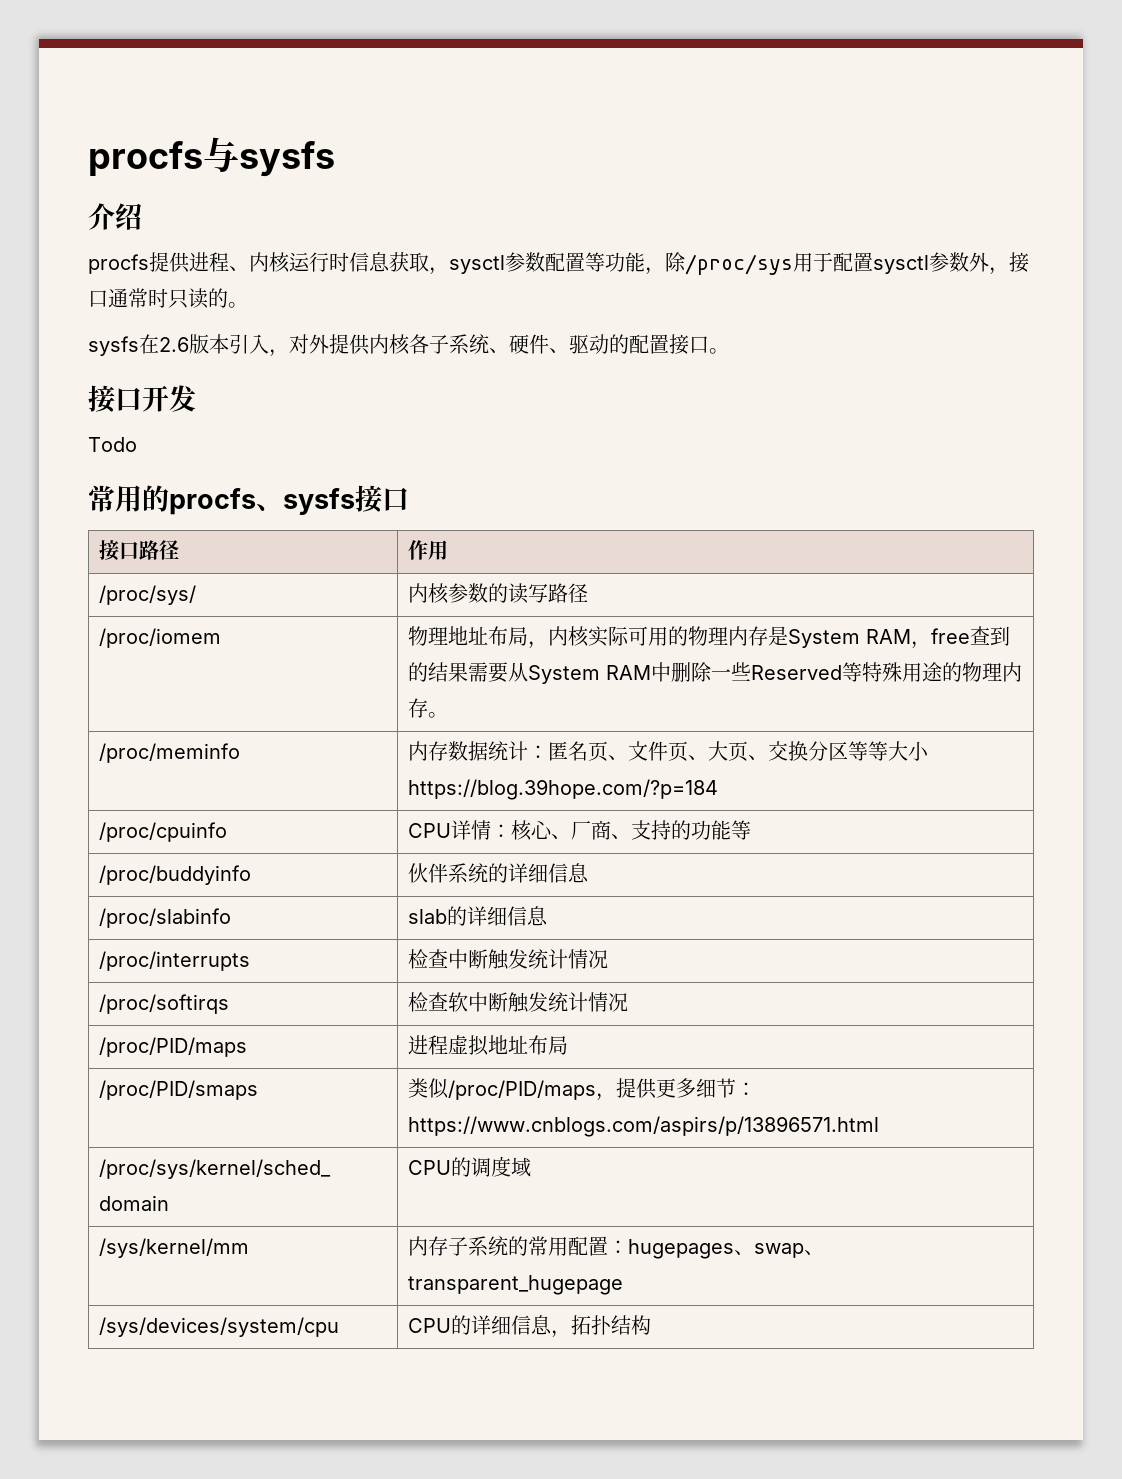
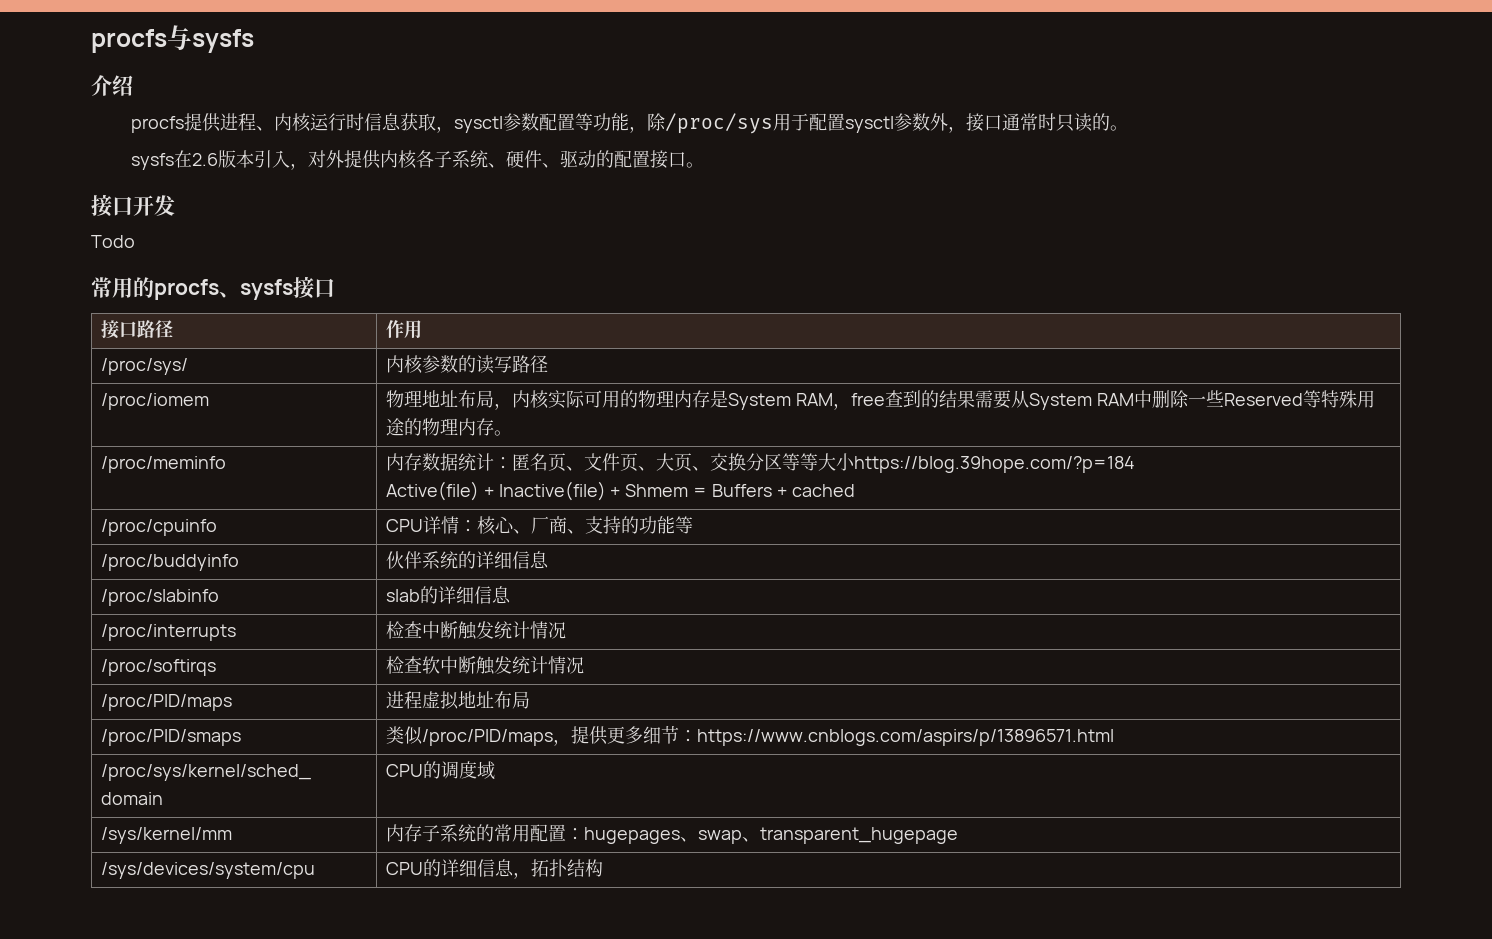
  /proc/meminfo | 内存数据统计：匿名页、文件页、大页、交换分区等等大小https://blog.39hope.com/?p=184
+ Active(file) + Inactive(file) + Shmem = Buffers + cached

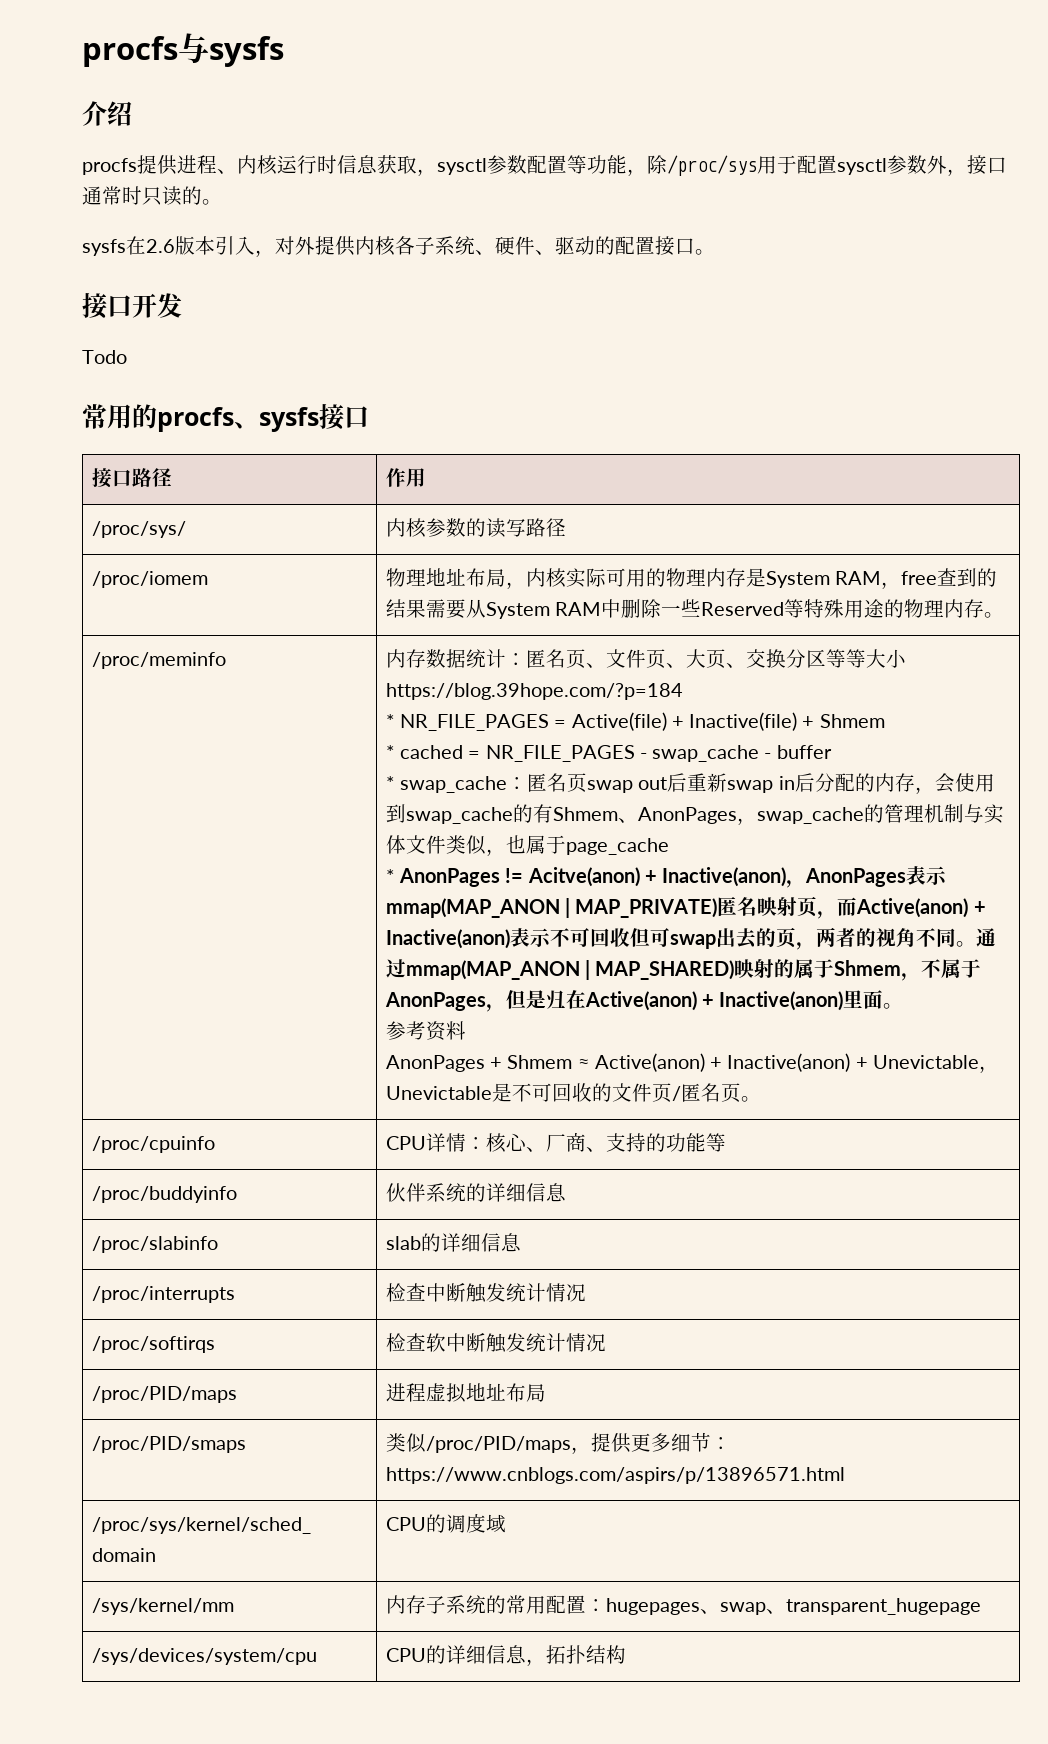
- Active(file) + Inactive(file) + Shmem = Buffers + cached
+ * NR_FILE_PAGES = Active(file) + Inactive(file) + Shmem
+ * cached = NR_FILE_PAGES - swap_cache - buffer
+ * swap_cache：匿名页swap out后重新swap in后分配的内存，会使用到swap_cache的有Shmem、AnonPages，swap_cache的管理机制与实体文件类似，也属于page_cache
+ * AnonPages != Acitve(anon) + Inactive(anon)，AnonPages表示mmap(MAP_ANON | MAP_PRIVATE)匿名映射页，而Active(anon) + Inactive(anon)表示不可回收但可swap出去的页，两者的视角不同。通过mmap(MAP_ANON | MAP_SHARED)映射的属于Shmem，不属于AnonPages，但是归在Active(anon) + Inactive(anon)里面。
+ 参考资料
+ AnonPages + Shmem ≈ Active(anon) + Inactive(anon) + Unevictable，Unevictable是不可回收的文件页/匿名页。

